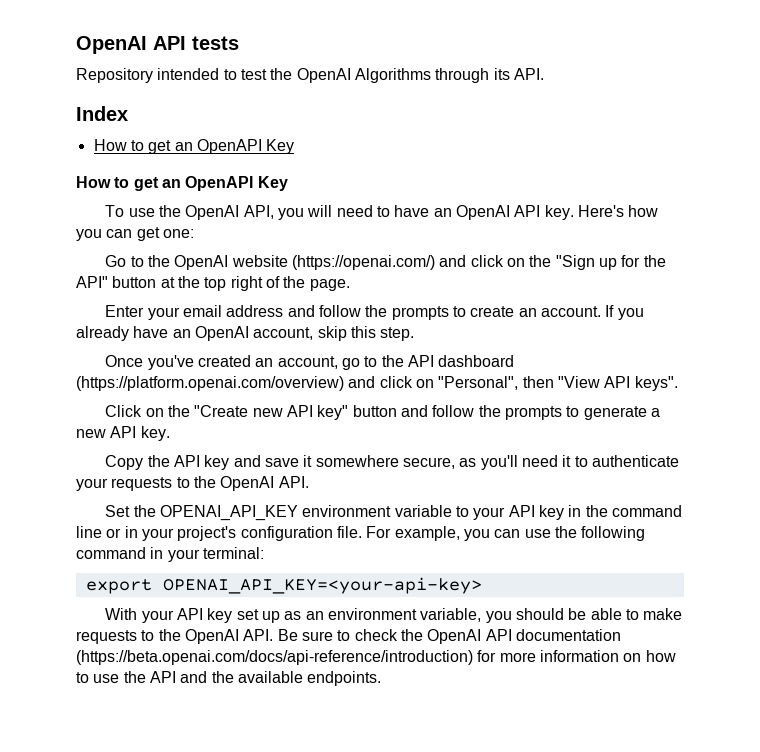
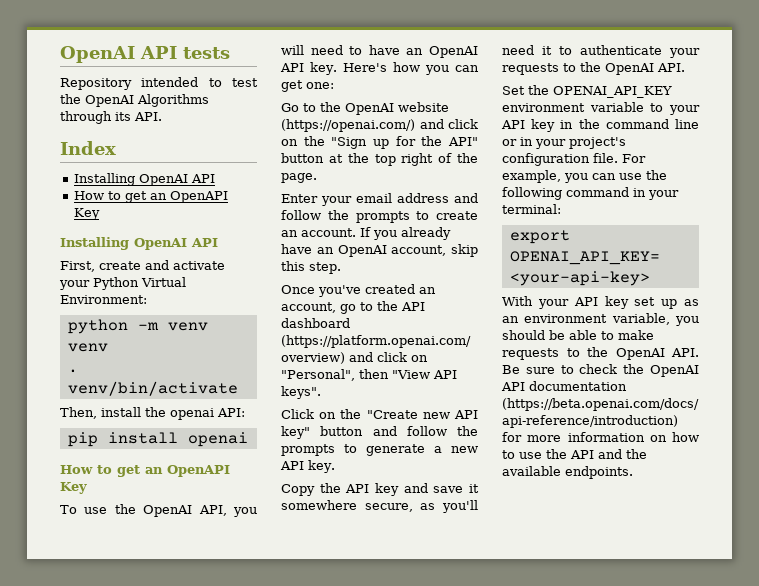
  Index
+ Installing OpenAI API
  How to get an OpenAPI Key
+ Installing OpenAI API
+ First, create and activate your Python Virtual Environment:
+ python -m venv venv
+ . venv/bin/activate
+ Then, install the openai API:
+ pip install openai

